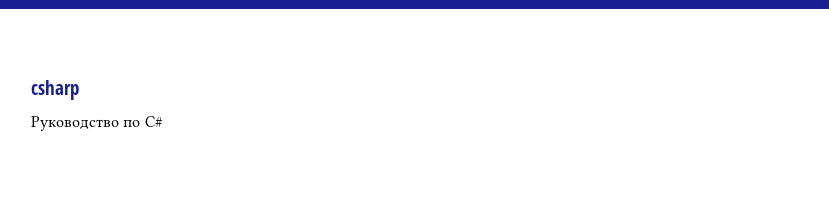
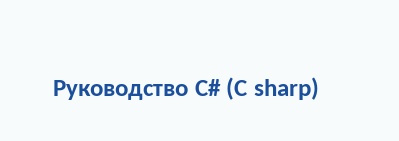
- csharp
- Руководство по C#
+ Руководство C# (C sharp)

